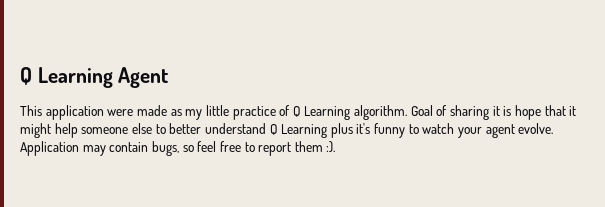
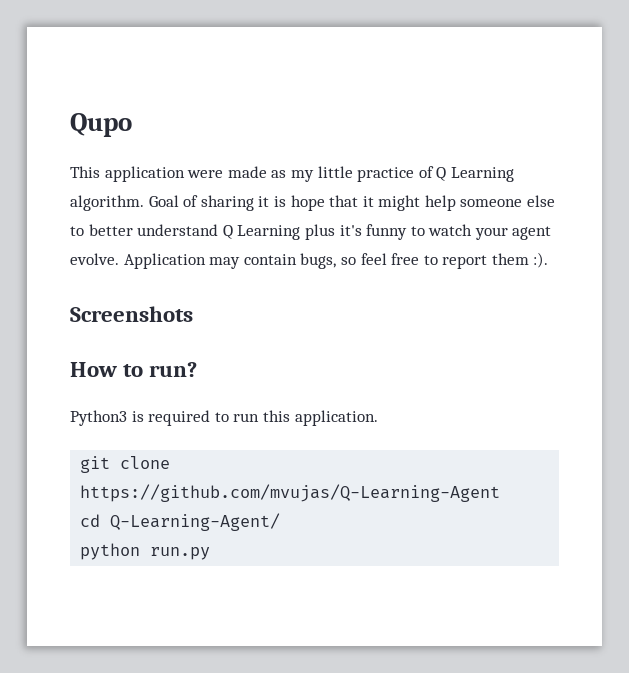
- Q Learning Agent
+ Qupo
+ Screenshots
+ How to run?
+ Python3 is required to run this application.
+ git clone https://github.com/mvujas/Q-Learning-Agent
+ cd Q-Learning-Agent/
+ python run.py

